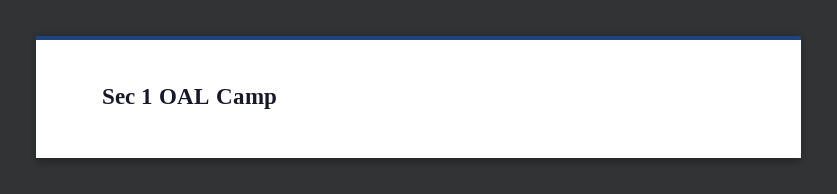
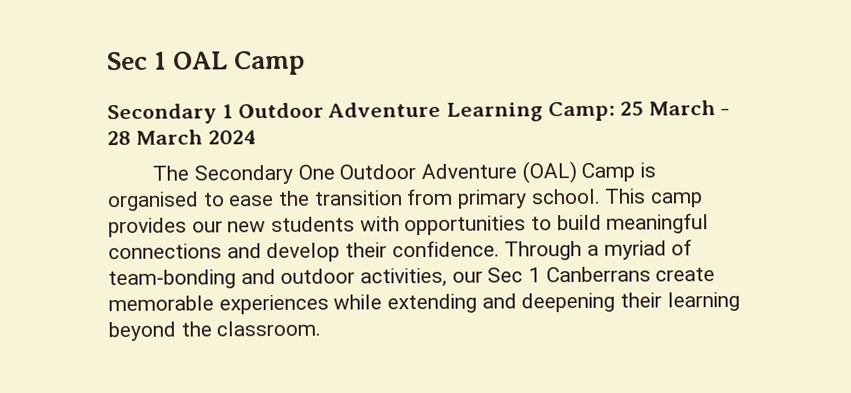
+ Secondary 1 Outdoor Adventure Learning Camp: 25 March - 28 March 2024
+ The Secondary One Outdoor Adventure (OAL) Camp is organised to ease the transition from primary school. This camp provides our new students with opportunities to build meaningful connections and develop their confidence. Through a myriad of team-bonding and outdoor activities, our Sec 1 Canberrans create memorable experiences while extending and deepening their learning beyond the classroom.

